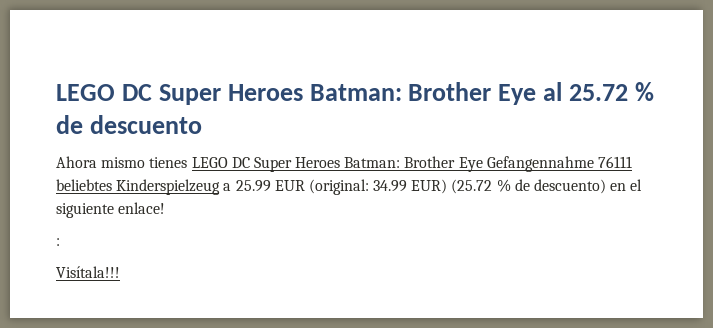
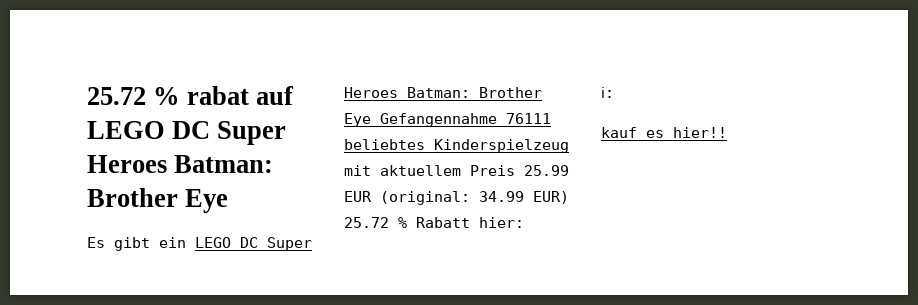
- LEGO DC Super Heroes Batman: Brother Eye al 25.72 % de descuento
- Ahora mismo tienes LEGO DC Super Heroes Batman: Brother Eye Gefangennahme 76111 beliebtes Kinderspielzeug a 25.99 EUR (original: 34.99 EUR) (25.72 % de descuento) en el siguiente enlace!
- :
- Visítala!!!
+ 25.72 % rabat auf LEGO DC Super Heroes Batman: Brother Eye
+ Es gibt ein LEGO DC Super Heroes Batman: Brother Eye Gefangennahme 76111 beliebtes Kinderspielzeug mit aktuellem Preis 25.99 EUR (original: 34.99 EUR) 25.72 % Rabatt hier:
+ ℹ:
+ kauf es hier!!

